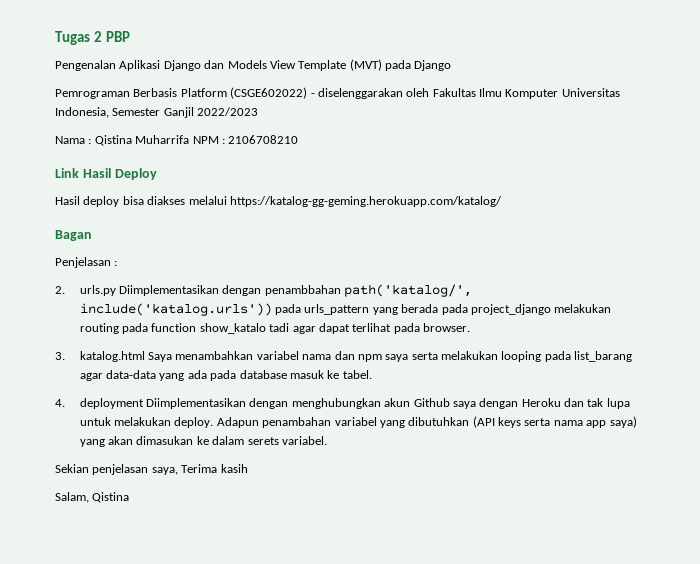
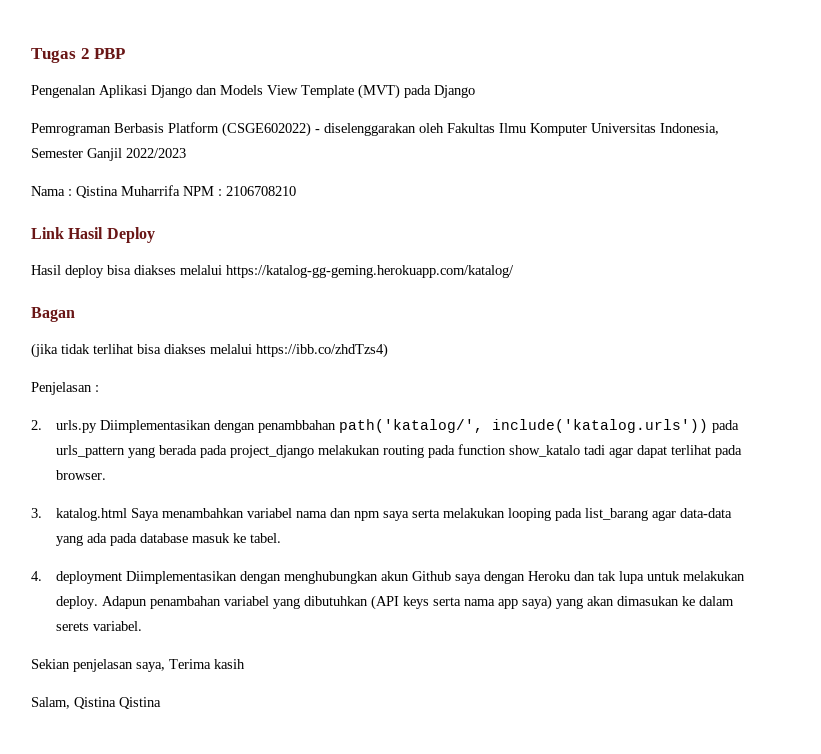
+ (jika tidak terlihat bisa diakses melalui https://ibb.co/zhdTzs4)
- Salam, Qistina
+ Salam, Qistina Qistina

